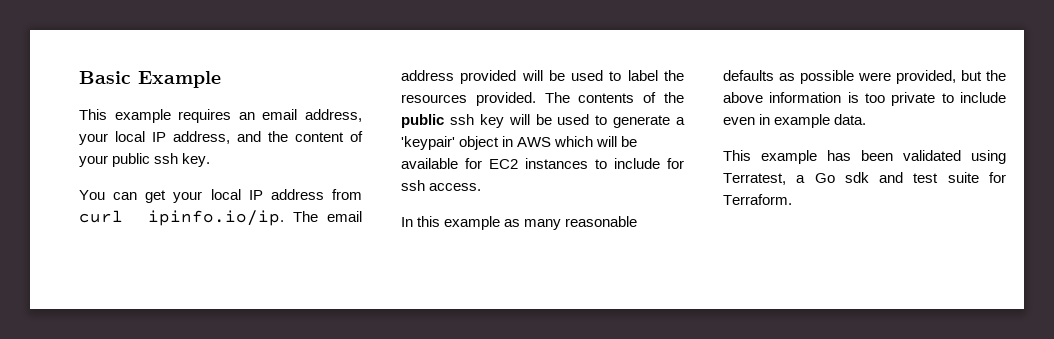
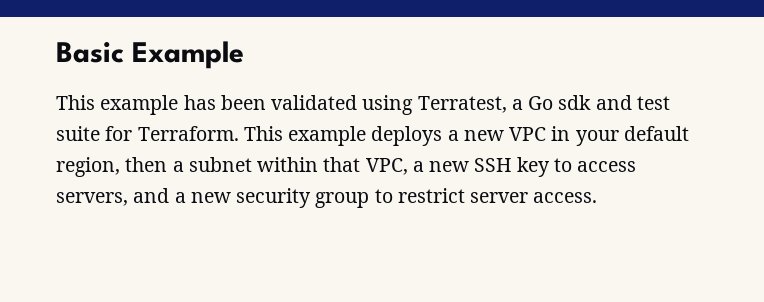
- This example requires an email address, your local IP address, and the content of your public ssh key.
- You can get your local IP address from curl ipinfo.io/ip. The email address provided will be used to label the resources provided. The contents of the public ssh key will be used to generate a 'keypair' object in AWS which will be available for EC2 instances to include for ssh access.
- In this example as many reasonable defaults as possible were provided, but the above information is too private to include even in example data.
+ This example deploys a new VPC in your default region, then a subnet within that VPC, a new SSH key to access servers, and a new security group to restrict server access.

